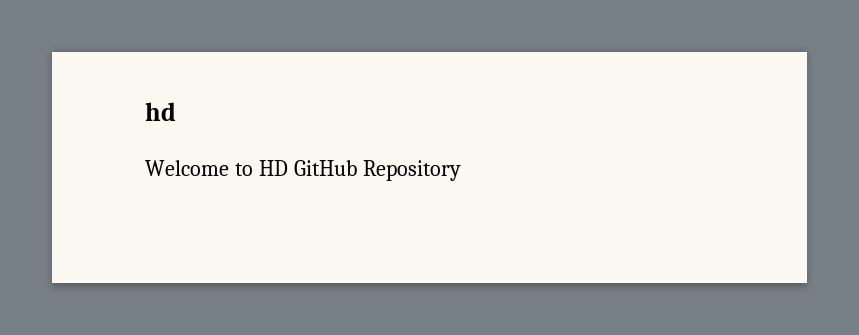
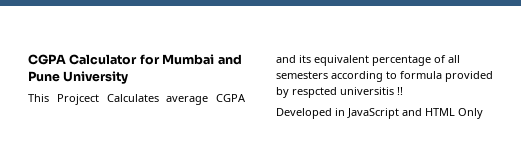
- hd
- Welcome to HD GitHub Repository
+ CGPA Calculator for Mumbai and Pune University
+ This Projcect Calculates average CGPA and its equivalent percentage of all semesters according to formula provided by respcted universitis !!
+ Developed in JavaScript and HTML Only

